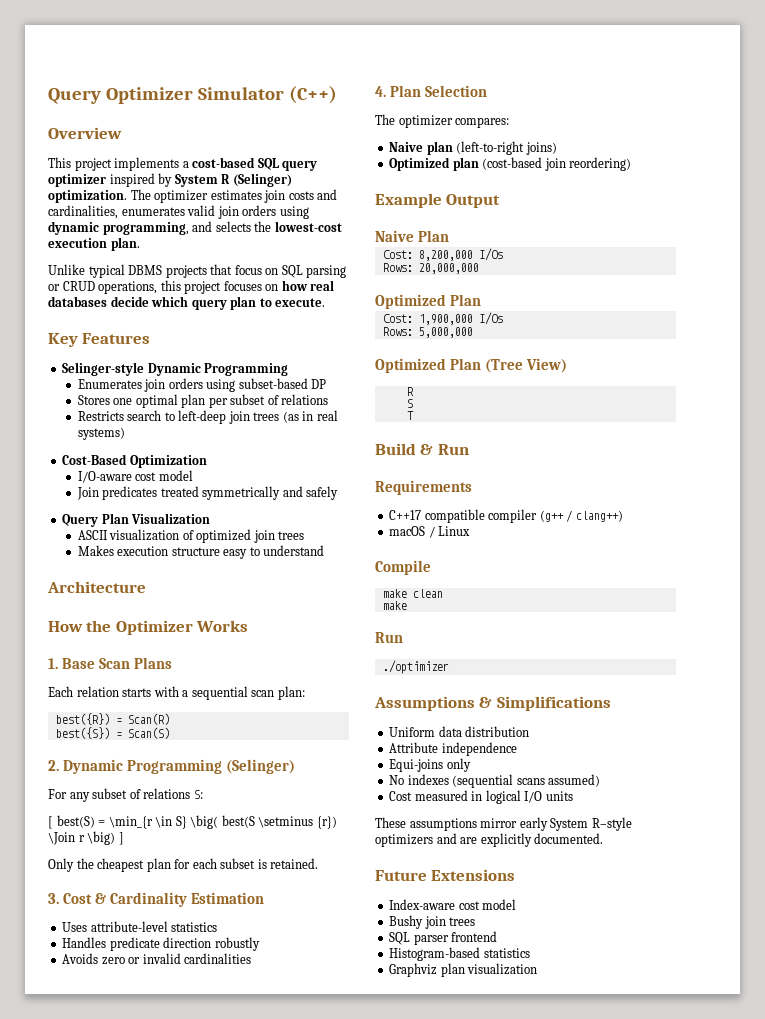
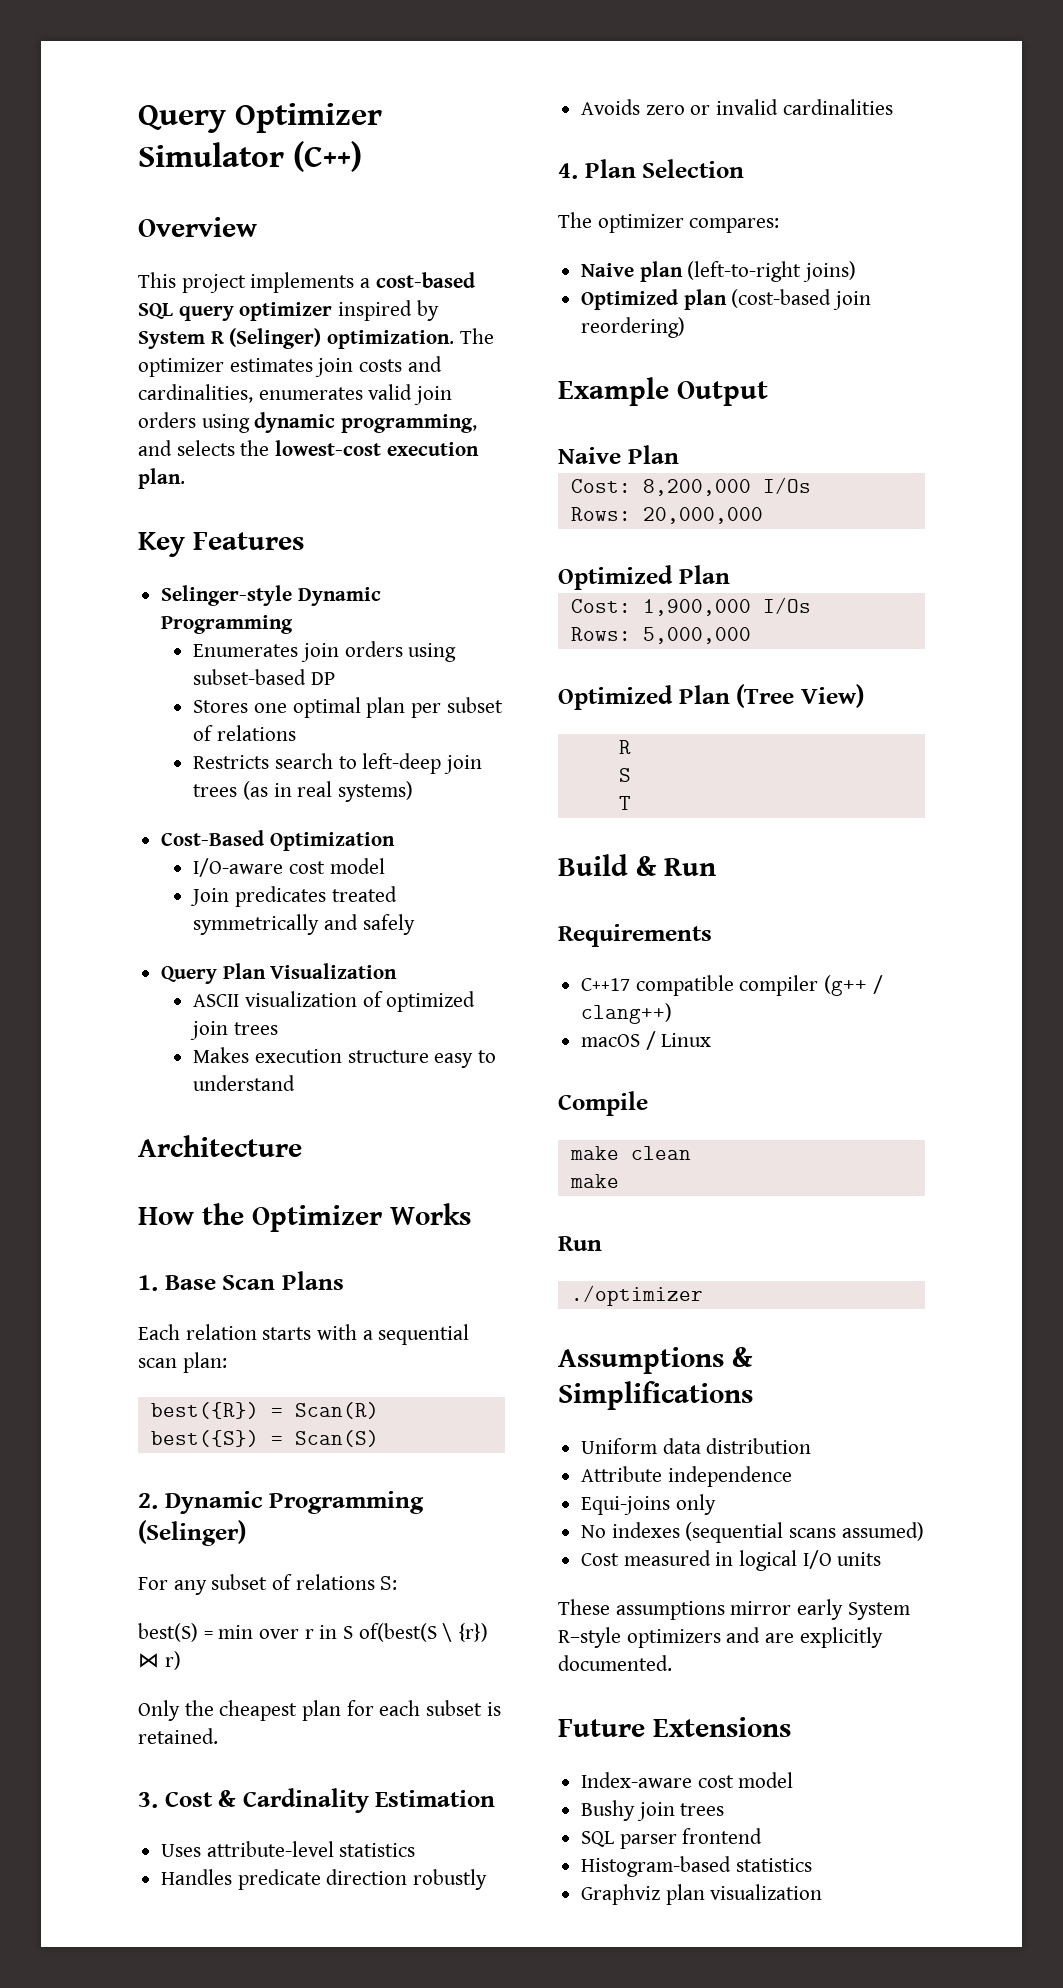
- Unlike typical DBMS projects that focus on SQL parsing or CRUD operations, this project focuses on how real databases decide which query plan to execute.
- [ best(S) = \min_{r \in S} \big( best(S \setminus {r}) \Join r \big) ]
+ best(S) = min over r in S of(best(S \ {r}) ⋈ r)

